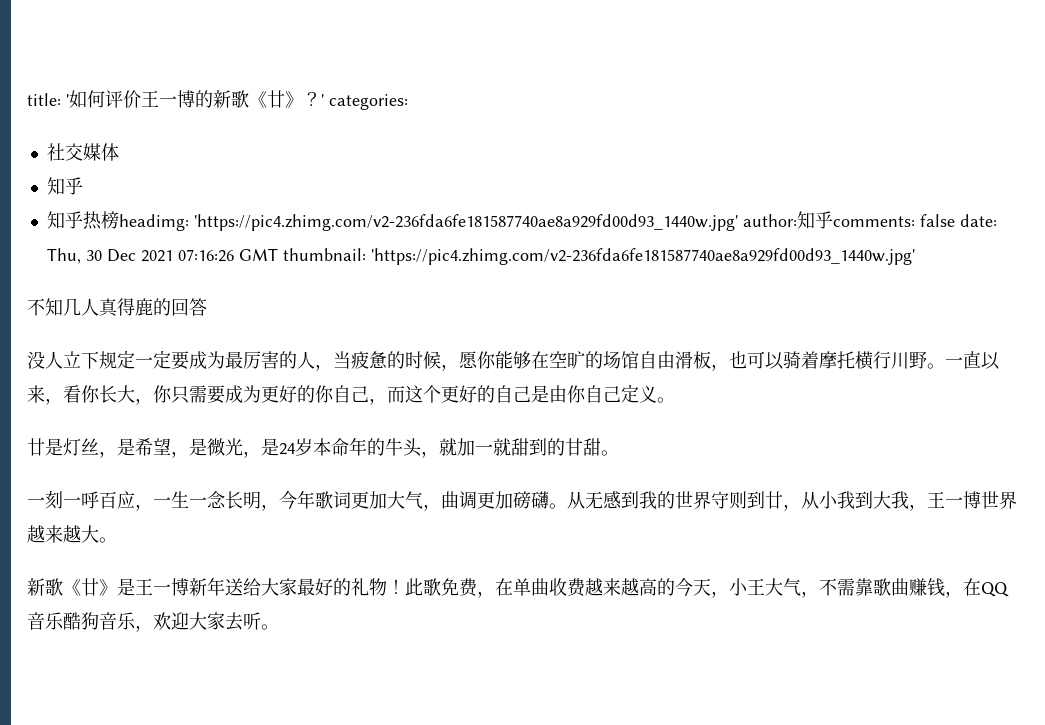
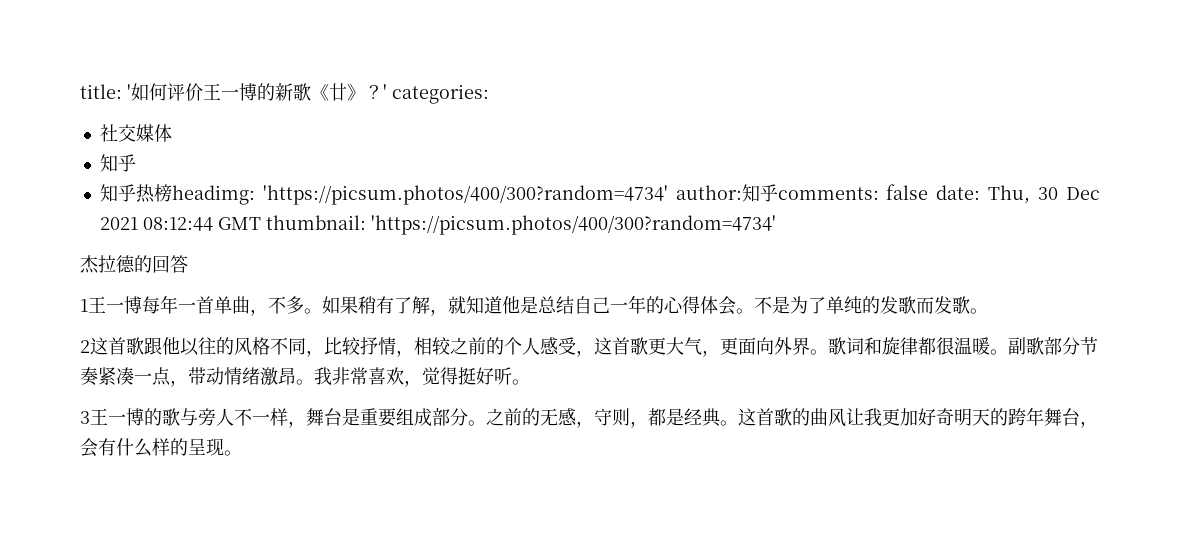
- 知乎热榜headimg: 'https://pic4.zhimg.com/v2-236fda6fe181587740ae8a929fd00d93_1440w.jpg' author:知乎comments: false date: Thu, 30 Dec 2021 07:16:26 GMT thumbnail: 'https://pic4.zhimg.com/v2-236fda6fe181587740ae8a929fd00d93_1440w.jpg'
- 不知几人真得鹿的回答
- 没人立下规定一定要成为最厉害的人，当疲惫的时候，愿你能够在空旷的场馆自由滑板，也可以骑着摩托横行川野。一直以来，看你长大，你只需要成为更好的你自己，而这个更好的自己是由你自己定义。
- 廿是灯丝，是希望，是微光，是24岁本命年的牛头，就加一就甜到的甘甜。
- 一刻一呼百应，一生一念长明，今年歌词更加大气，曲调更加磅礴。从无感到我的世界守则到廿，从小我到大我，王一博世界越来越大。
- 新歌《廿》是王一博新年送给大家最好的礼物！此歌免费，在单曲收费越来越高的今天，小王大气，不需靠歌曲赚钱，在QQ音乐酷狗音乐，欢迎大家去听。
+ 知乎热榜headimg: 'https://picsum.photos/400/300?random=4734' author:知乎comments: false date: Thu, 30 Dec 2021 08:12:44 GMT thumbnail: 'https://picsum.photos/400/300?random=4734'
+ 杰拉德的回答
+ 1王一博每年一首单曲，不多。如果稍有了解，就知道他是总结自己一年的心得体会。不是为了单纯的发歌而发歌。
+ 2这首歌跟他以往的风格不同，比较抒情，相较之前的个人感受，这首歌更大气，更面向外界。歌词和旋律都很温暖。副歌部分节奏紧凑一点，带动情绪激昂。我非常喜欢，觉得挺好听。
+ 3王一博的歌与旁人不一样，舞台是重要组成部分。之前的无感，守则，都是经典。这首歌的曲风让我更加好奇明天的跨年舞台，会有什么样的呈现。

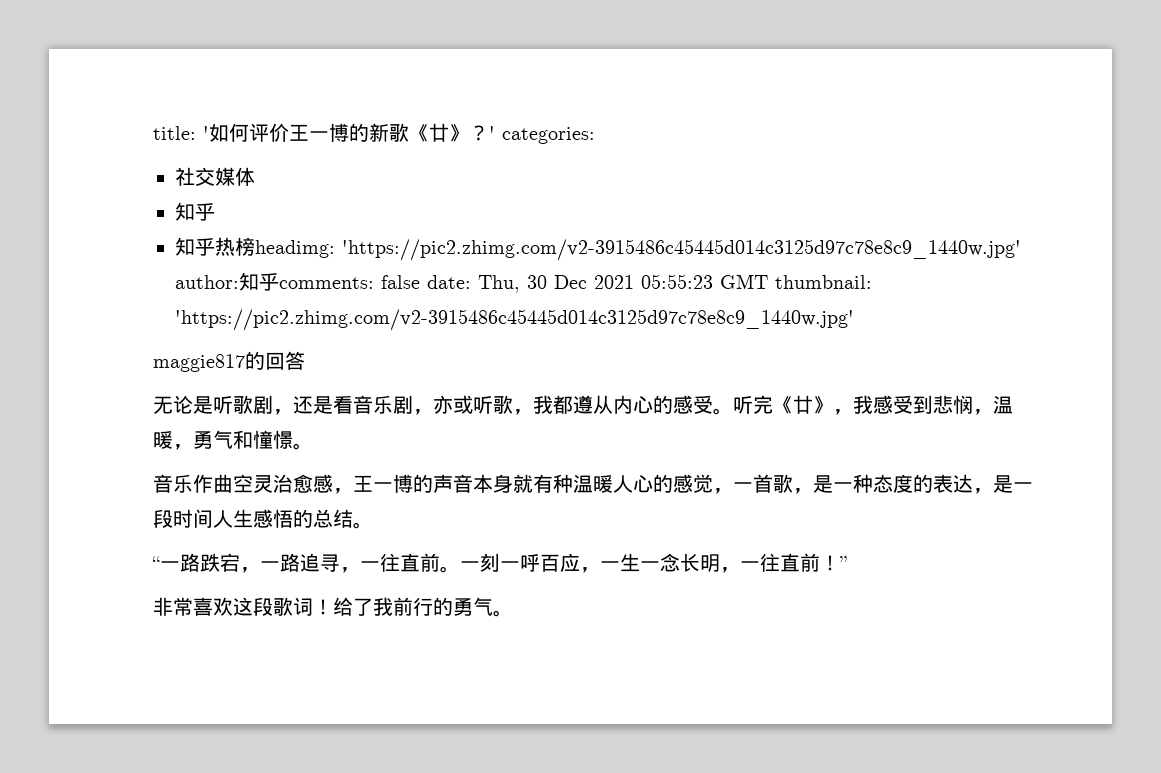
- 知乎热榜headimg: 'https://picsum.photos/400/300?random=4734' author:知乎comments: false date: Thu, 30 Dec 2021 08:12:44 GMT thumbnail: 'https://picsum.photos/400/300?random=4734'
- 杰拉德的回答
+ 知乎热榜headimg: 'https://pic2.zhimg.com/v2-3915486c45445d014c3125d97c78e8c9_1440w.jpg' author:知乎comments: false date: Thu, 30 Dec 2021 05:55:23 GMT thumbnail: 'https://pic2.zhimg.com/v2-3915486c45445d014c3125d97c78e8c9_1440w.jpg'
+ maggie817的回答
- 1王一博每年一首单曲，不多。如果稍有了解，就知道他是总结自己一年的心得体会。不是为了单纯的发歌而发歌。
- 2这首歌跟他以往的风格不同，比较抒情，相较之前的个人感受，这首歌更大气，更面向外界。歌词和旋律都很温暖。副歌部分节奏紧凑一点，带动情绪激昂。我非常喜欢，觉得挺好听。
- 3王一博的歌与旁人不一样，舞台是重要组成部分。之前的无感，守则，都是经典。这首歌的曲风让我更加好奇明天的跨年舞台，会有什么样的呈现。
+ 无论是听歌剧，还是看音乐剧，亦或听歌，我都遵从内心的感受。听完《廿》，我感受到悲悯，温暖，勇气和憧憬。
+ 音乐作曲空灵治愈感，王一博的声音本身就有种温暖人心的感觉，一首歌，是一种态度的表达，是一段时间人生感悟的总结。
+ “一路跌宕，一路追寻，一往直前。一刻一呼百应，一生一念长明，一往直前！”
+ 非常喜欢这段歌词！给了我前行的勇气。

